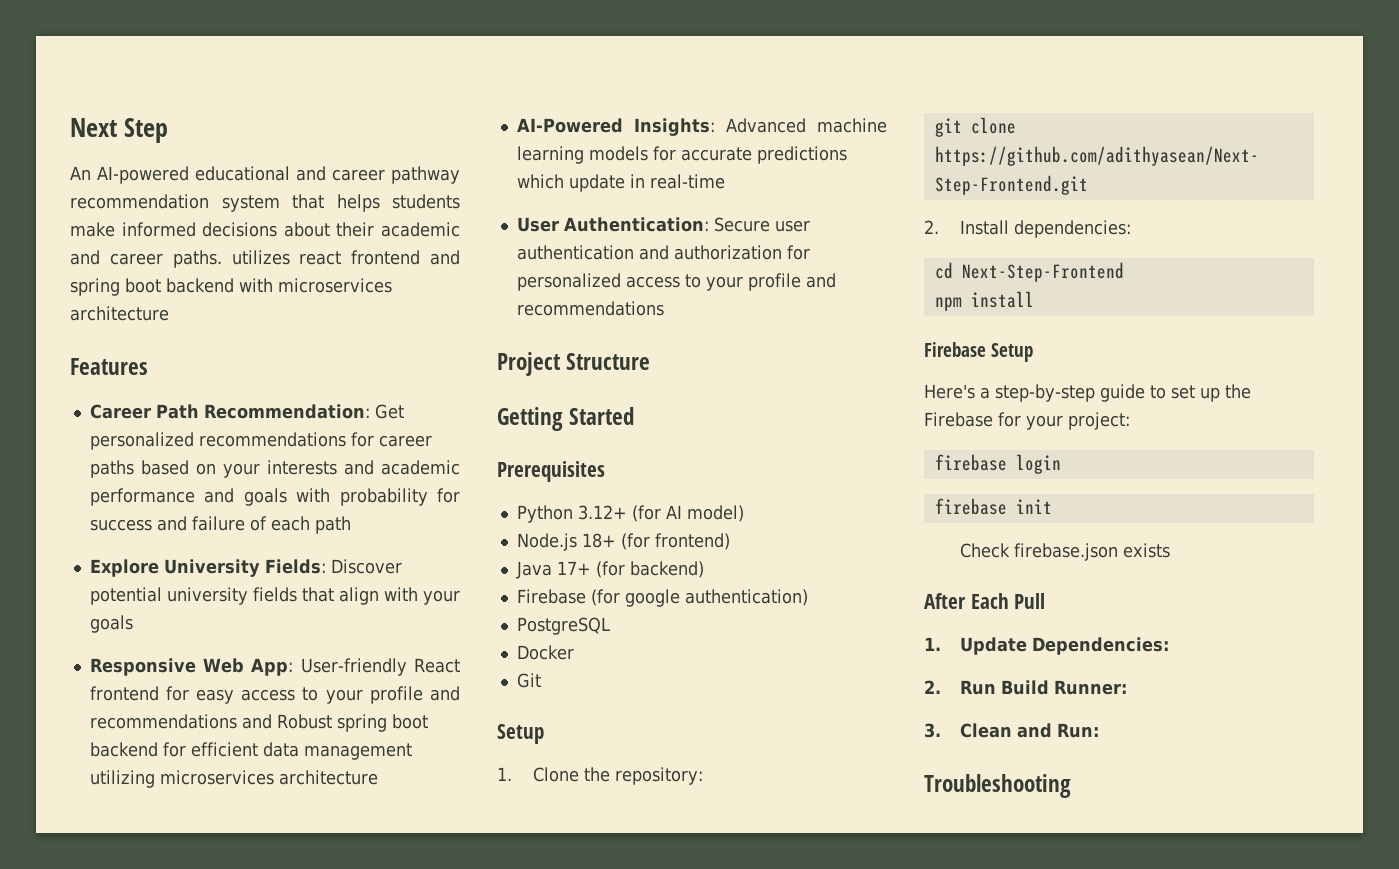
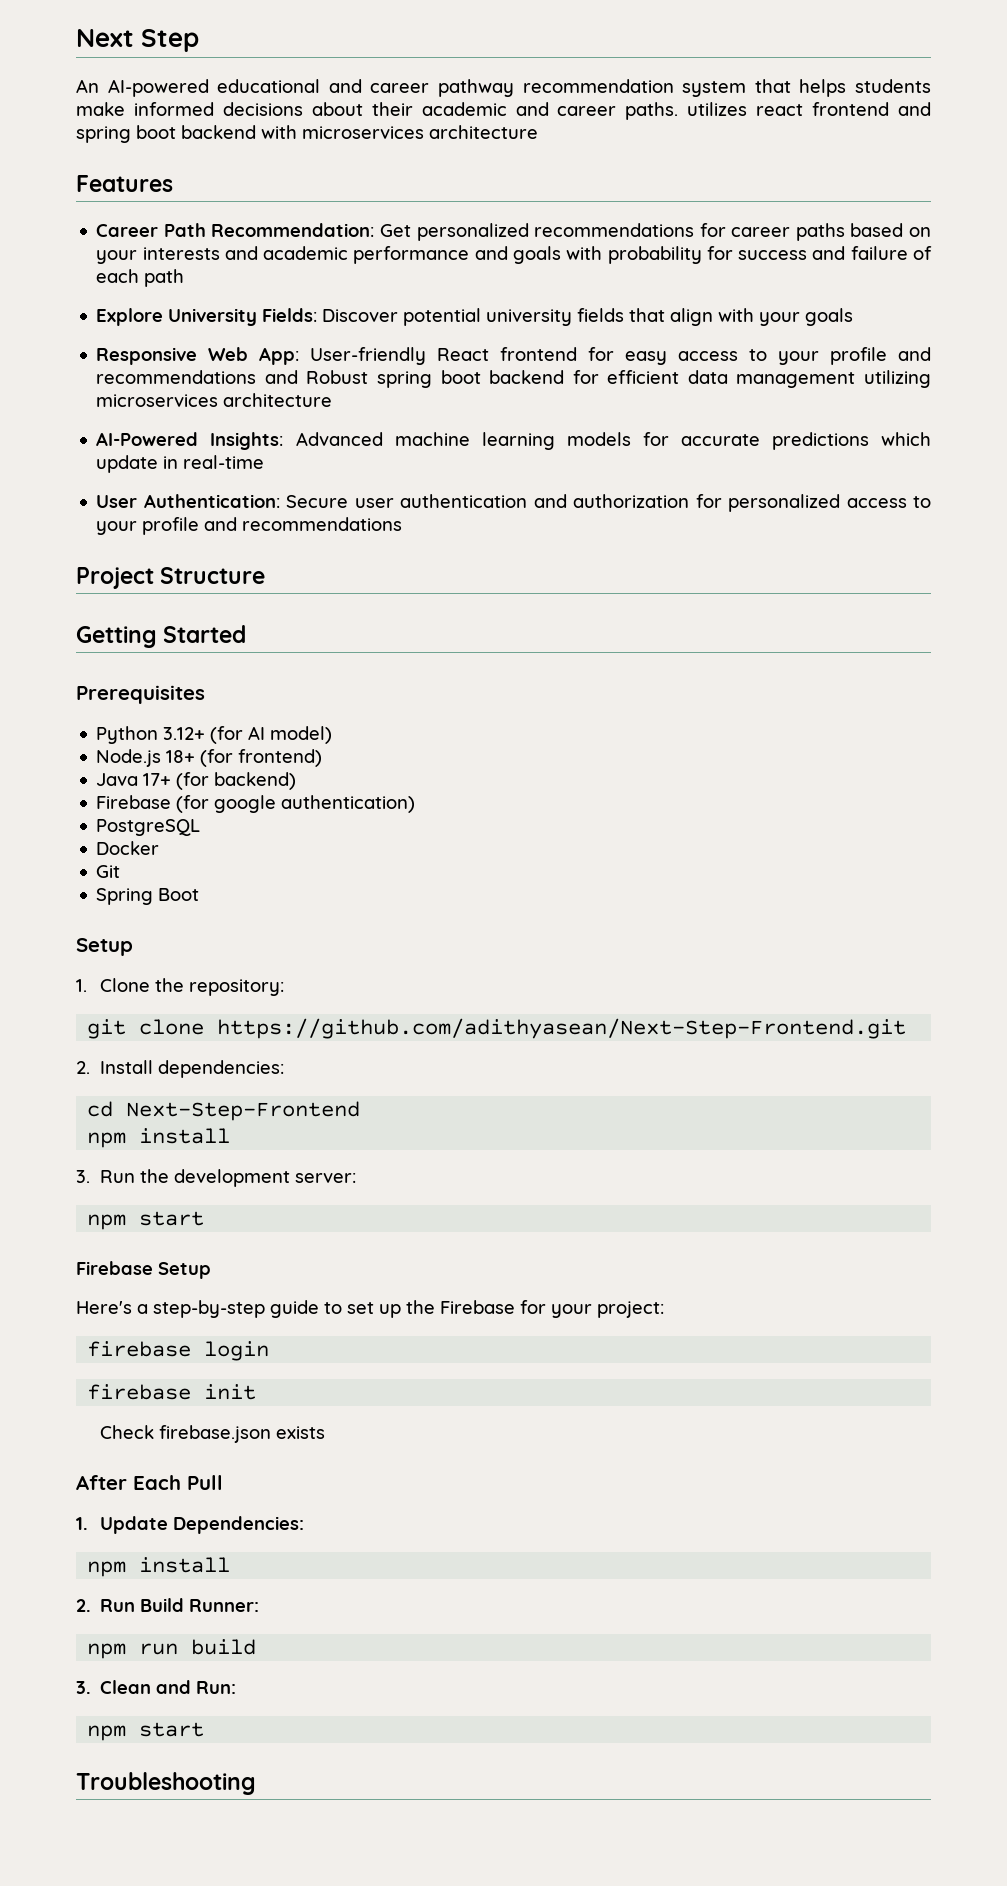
+ Spring Boot
+ 3. Run the development server:
+ npm start
  1. Update Dependencies:
+ npm install
+ npm run build
  3. Clean and Run:
+ npm start

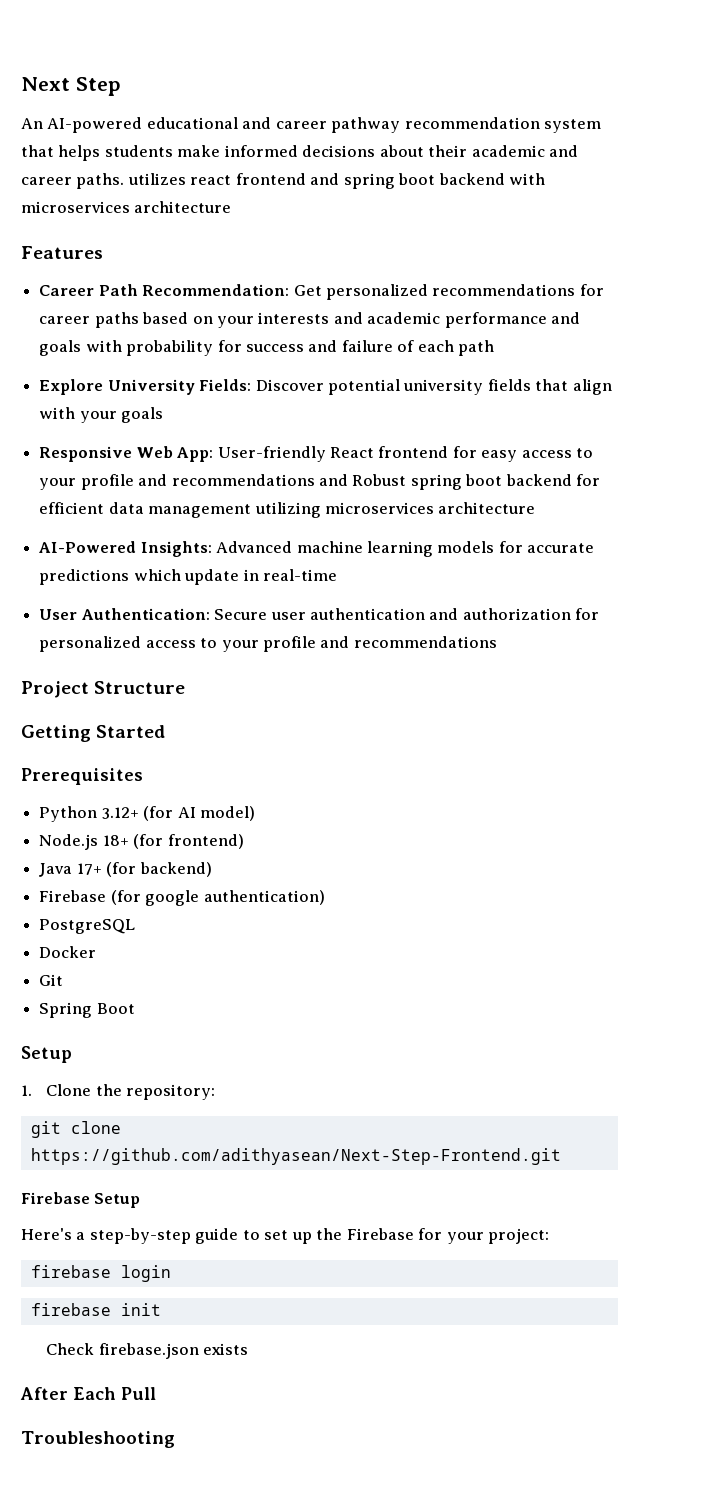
- 2. Install dependencies:
- cd Next-Step-Frontend
- npm install
- 3. Run the development server:
- npm start
- 1. Update Dependencies:
- npm install
- 2. Run Build Runner:
- npm run build
- 3. Clean and Run:
- npm start

